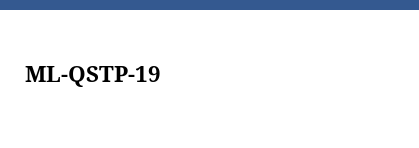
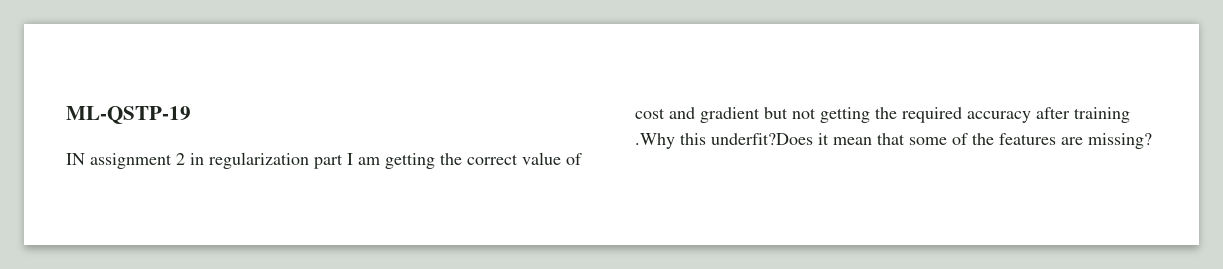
+ IN assignment 2 in regularization part I am getting the correct value of cost and gradient but not getting the required accuracy after training .Why this underfit?Does it mean that some of the features are missing?

